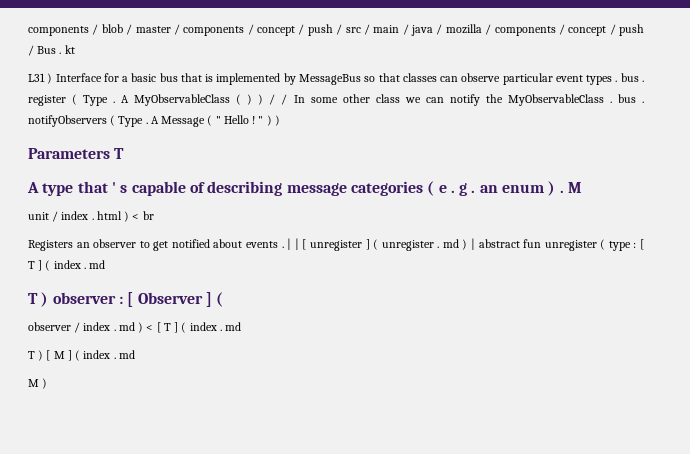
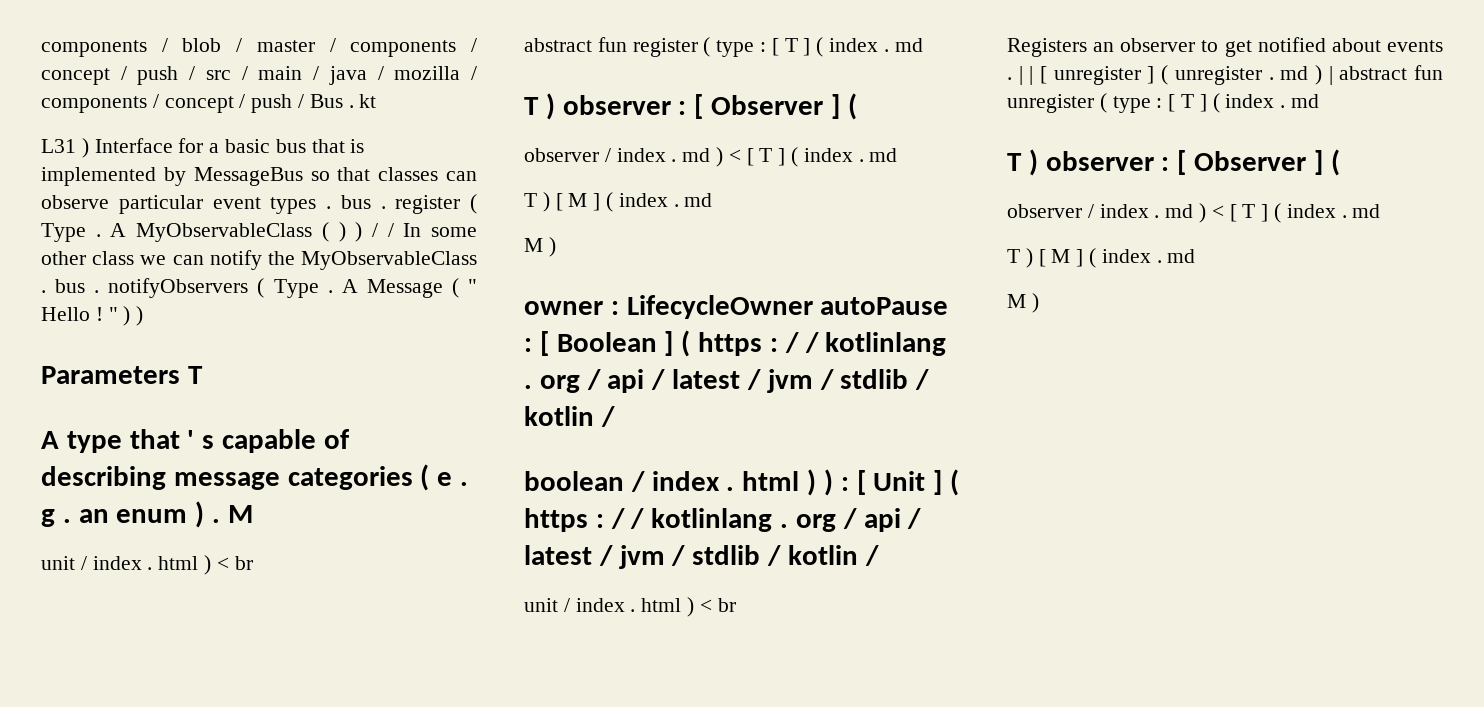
+ abstract fun register ( type : [ T ] ( index . md
+ T ) observer : [ Observer ] (
+ observer / index . md ) < [ T ] ( index . md
+ T ) [ M ] ( index . md
+ M )
+ owner : LifecycleOwner autoPause : [ Boolean ] ( https : / / kotlinlang . org / api / latest / jvm / stdlib / kotlin /
+ boolean / index . html ) ) : [ Unit ] ( https : / / kotlinlang . org / api / latest / jvm / stdlib / kotlin /
+ unit / index . html ) < br

